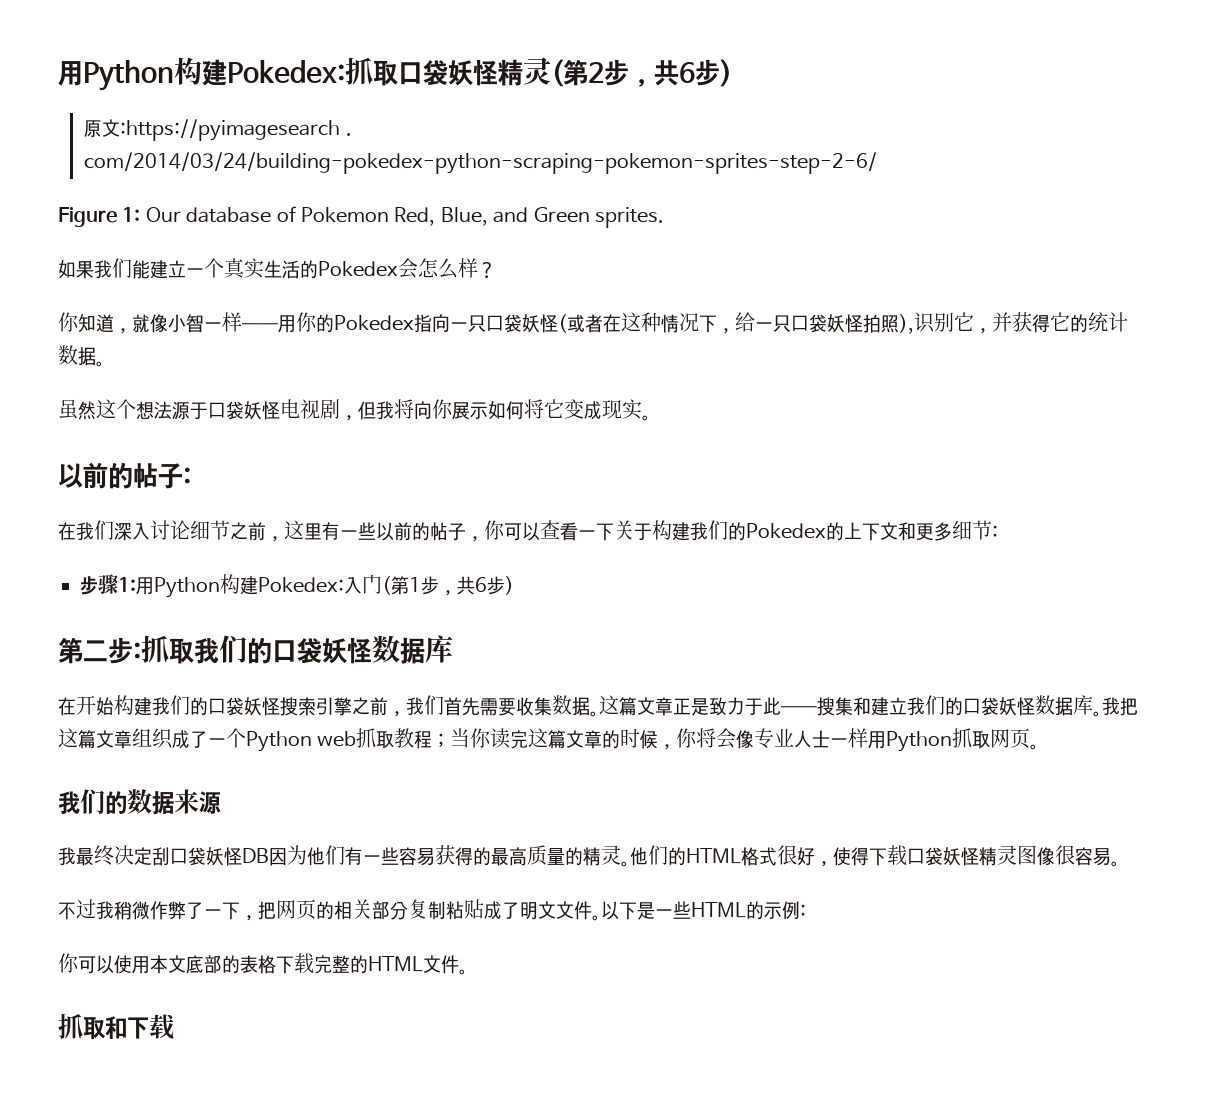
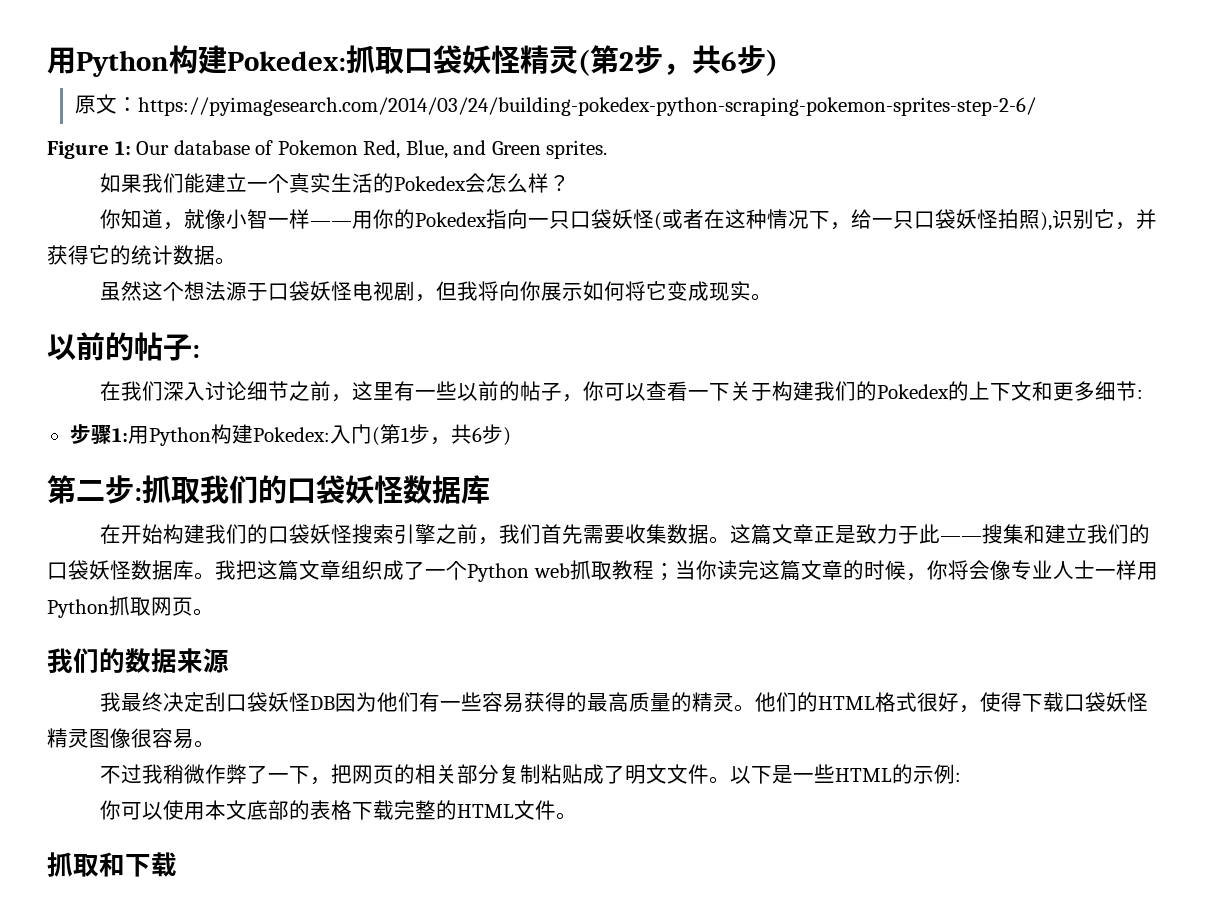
- 原文:https://pyimagesearch . com/2014/03/24/building-pokedex-python-scraping-pokemon-sprites-step-2-6/
+ 原文：https://pyimagesearch.com/2014/03/24/building-pokedex-python-scraping-pokemon-sprites-step-2-6/

